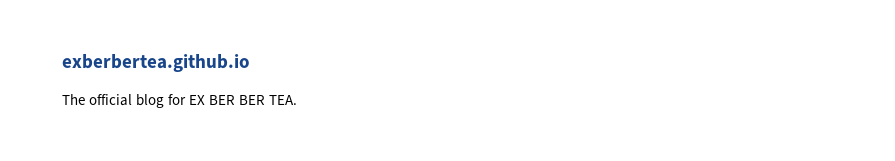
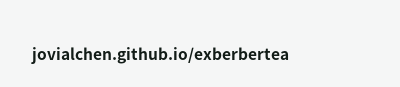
- exberbertea.github.io
- The official blog for EX BER BER TEA.
+ jovialchen.github.io/exberbertea

